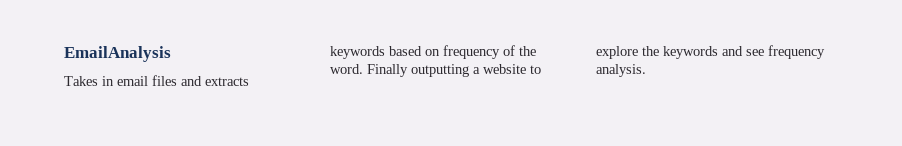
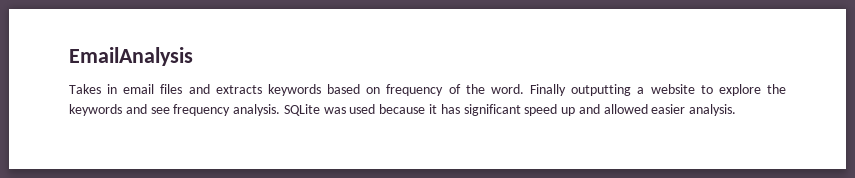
+ SQLite was used because it has significant speed up and allowed easier analysis.

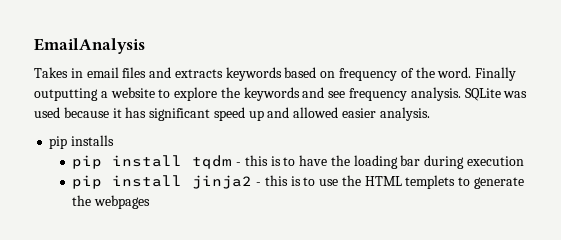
+ pip installs
+ pip install tqdm - this is to have the loading bar during execution
+ pip install jinja2 - this is to use the HTML templets to generate the webpages

